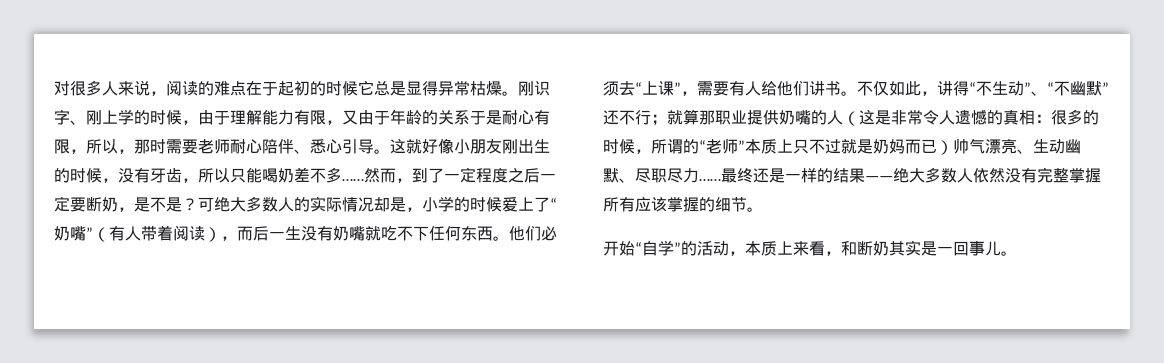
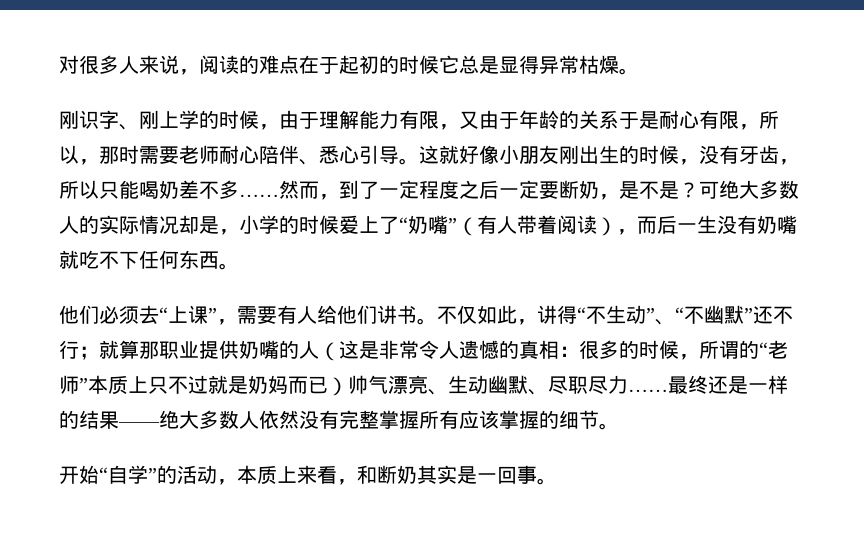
- 对很多人来说，阅读的难点在于起初的时候它总是显得异常枯燥。刚识字、刚上学的时候，由于理解能力有限，又由于年龄的关系于是耐心有限，所以，那时需要老师耐心陪伴、悉心引导。
+ 对很多人来说，阅读的难点在于起初的时候它总是显得异常枯燥。
+ 刚识字、刚上学的时候，由于理解能力有限，又由于年龄的关系于是耐心有限，所以，那时需要老师耐心陪伴、悉心引导。
- 可绝大多数人的实际情况却是，小学的时候爱上了“奶嘴”（有人带着阅读），而后一生没有奶嘴就吃不下任何东西。他们必须去“上课”，需要有人给他们讲书。
+ 可绝大多数人的实际情况却是，小学的时候爱上了“奶嘴”（有人带着阅读），而后一生没有奶嘴就吃不下任何东西。
+ 他们必须去“上课”，需要有人给他们讲书。
- 开始“自学”的活动，本质上来看，和断奶其实是一回事儿。
+ 开始“自学”的活动，本质上来看，和断奶其实是一回事。

